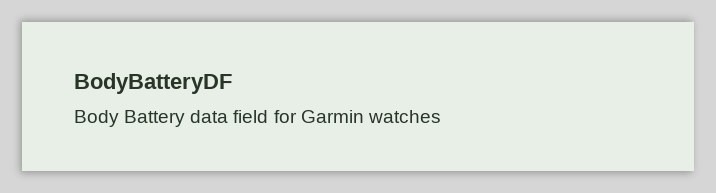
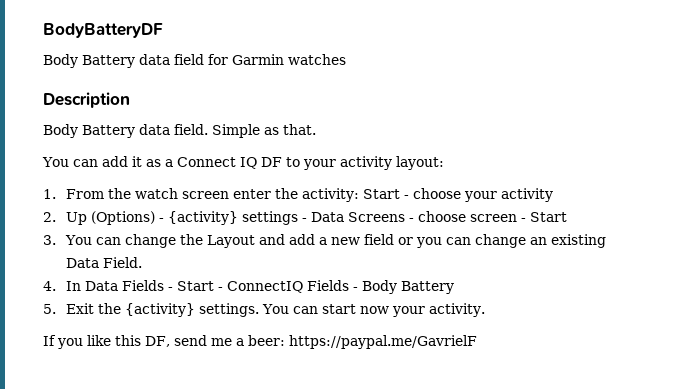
+ Description
+ Body Battery data field. Simple as that.
+ You can add it as a Connect IQ DF to your activity layout:
+ 1. From the watch screen enter the activity: Start - choose your activity
+ 2. Up (Options) - {activity} settings - Data Screens - choose screen - Start
+ 3. You can change the Layout and add a new field or you can change an existing Data Field.
+ 4. In Data Fields - Start - ConnectIQ Fields - Body Battery
+ 5. Exit the {activity} settings. You can start now your activity.
+ If you like this DF, send me a beer: https://paypal.me/GavrielF

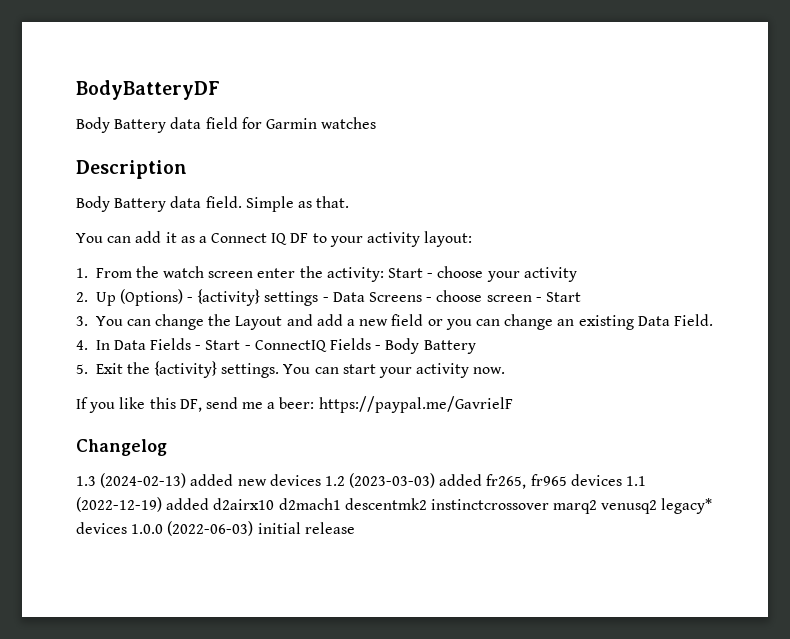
- You can start now your activity.
+ You can start your activity now.
+ Changelog
+ 1.3 (2024-02-13) added new devices 1.2 (2023-03-03) added fr265, fr965 devices 1.1 (2022-12-19) added d2airx10 d2mach1 descentmk2 instinctcrossover marq2 venusq2 legacy* devices 1.0.0 (2022-06-03) initial release

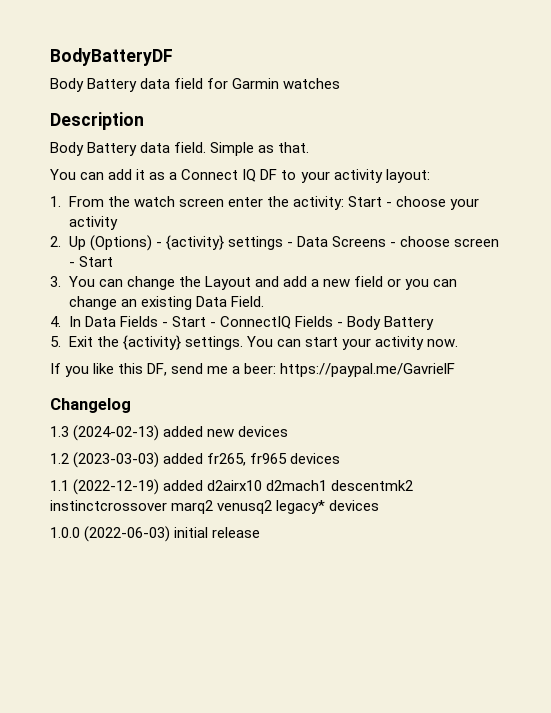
- 1.3 (2024-02-13) added new devices 1.2 (2023-03-03) added fr265, fr965 devices 1.1 (2022-12-19) added d2airx10 d2mach1 descentmk2 instinctcrossover marq2 venusq2 legacy* devices 1.0.0 (2022-06-03) initial release
+ 1.3 (2024-02-13) added new devices
+ 1.2 (2023-03-03) added fr265, fr965 devices
+ 1.1 (2022-12-19) added d2airx10 d2mach1 descentmk2 instinctcrossover marq2 venusq2 legacy* devices
+ 1.0.0 (2022-06-03) initial release

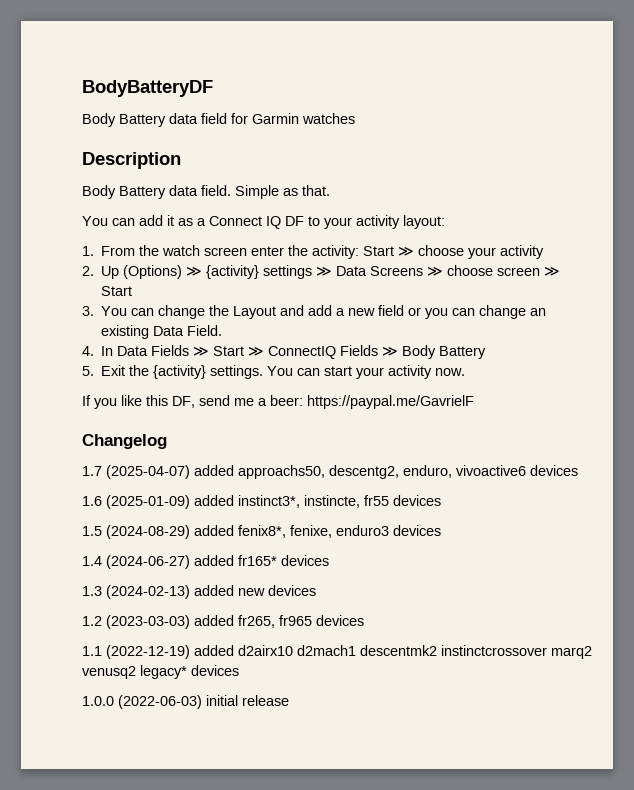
- 1. From the watch screen enter the activity: Start - choose your activity
+ 1. From the watch screen enter the activity: Start ≫ choose your activity
- 2. Up (Options) - {activity} settings - Data Screens - choose screen - Start
+ 2. Up (Options) ≫ {activity} settings ≫ Data Screens ≫ choose screen ≫ Start
- 4. In Data Fields - Start - ConnectIQ Fields - Body Battery
+ 4. In Data Fields ≫ Start ≫ ConnectIQ Fields ≫ Body Battery
+ 1.7 (2025-04-07) added approachs50, descentg2, enduro, vivoactive6 devices
+ 1.6 (2025-01-09) added instinct3*, instincte, fr55 devices
+ 1.5 (2024-08-29) added fenix8*, fenixe, enduro3 devices
+ 1.4 (2024-06-27) added fr165* devices

